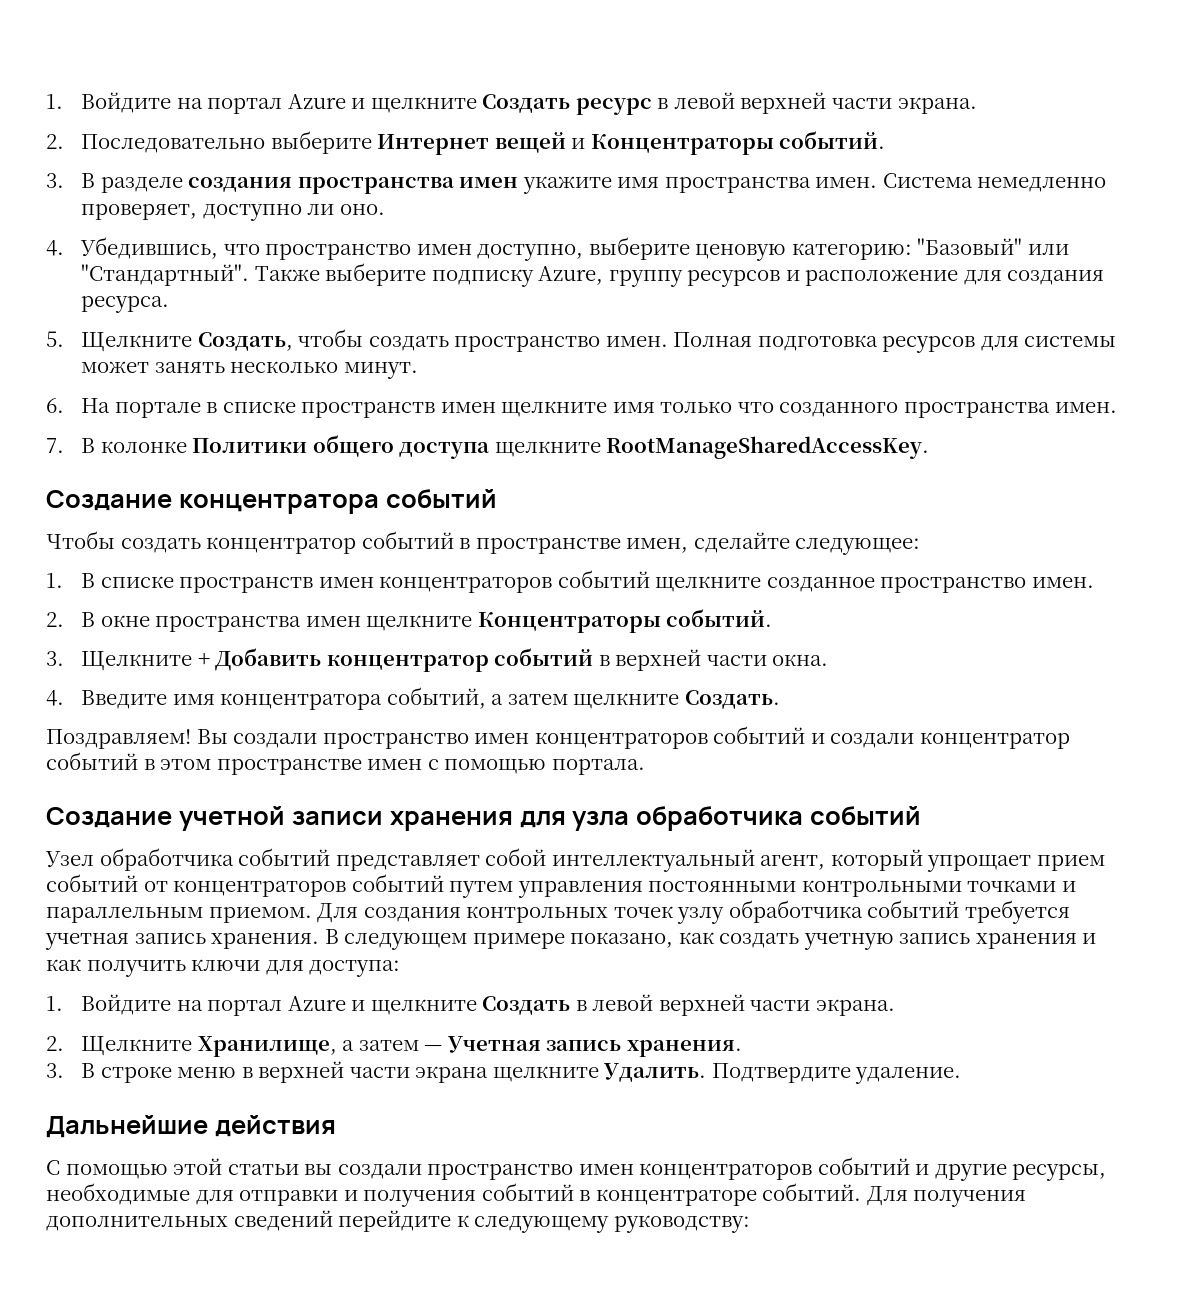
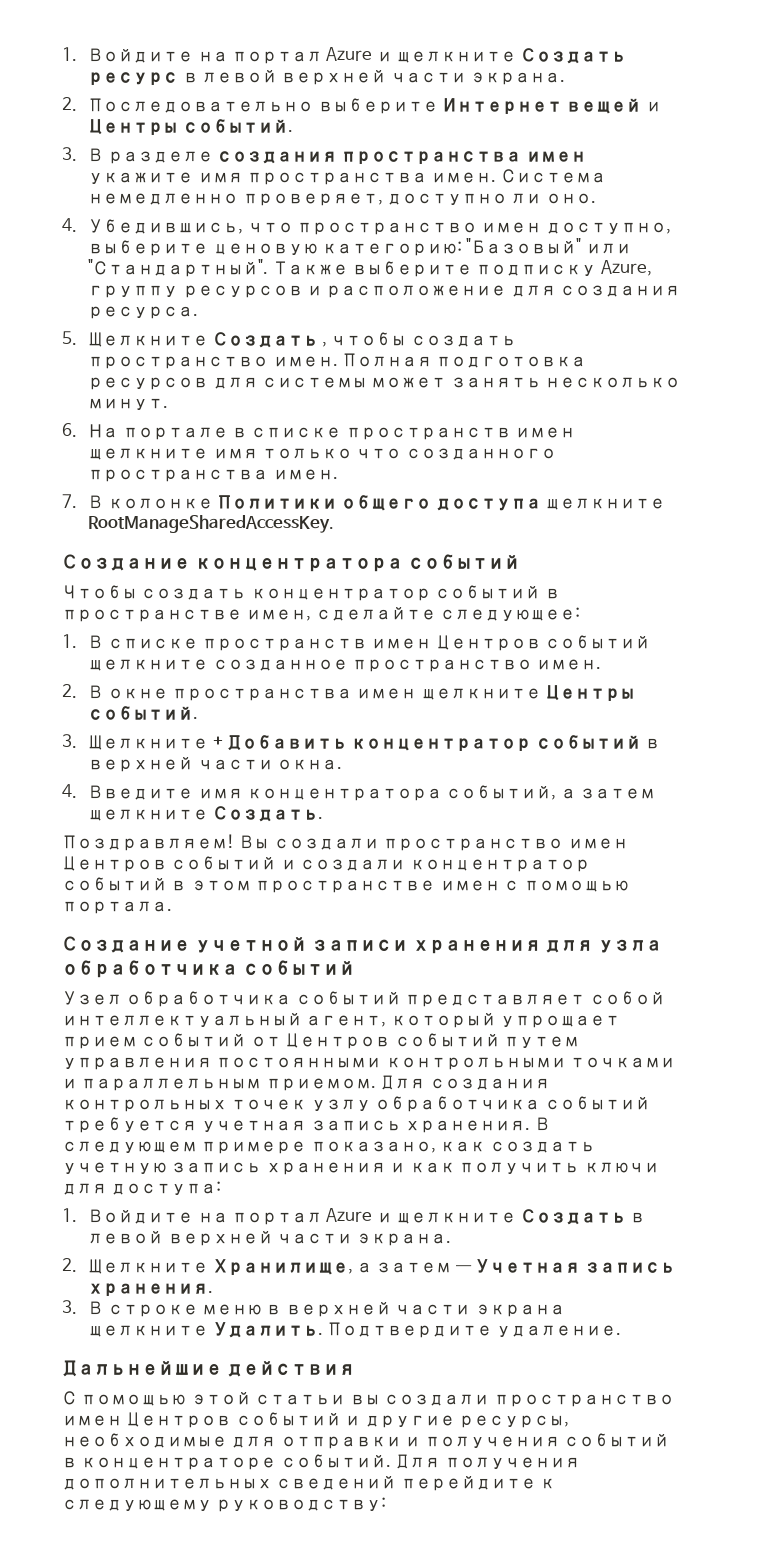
- 2. Последовательно выберите Интернет вещей и Концентраторы событий.
+ 2. Последовательно выберите Интернет вещей и Центры событий.
- 5. Щелкните Создать, чтобы создать пространство имен.
+ 5. Щелкните Создать , чтобы создать пространство имен.
- 1. В списке пространств имен концентраторов событий щелкните созданное пространство имен.
+ 1. В списке пространств имен Центров событий щелкните созданное пространство имен.
- 2. В окне пространства имен щелкните Концентраторы событий.
+ 2. В окне пространства имен щелкните Центры событий.
- Вы создали пространство имен концентраторов событий и создали концентратор событий в этом пространстве имен с помощью портала.
+ Вы создали пространство имен Центров событий и создали концентратор событий в этом пространстве имен с помощью портала.
- Узел обработчика событий представляет собой интеллектуальный агент, который упрощает прием событий от концентраторов событий путем управления постоянными контрольными точками и параллельным приемом.
+ Узел обработчика событий представляет собой интеллектуальный агент, который упрощает прием событий от Центров событий путем управления постоянными контрольными точками и параллельным приемом.
- С помощью этой статьи вы создали пространство имен концентраторов событий и другие ресурсы, необходимые для отправки и получения событий в концентраторе событий.
+ С помощью этой статьи вы создали пространство имен Центров событий и другие ресурсы, необходимые для отправки и получения событий в концентраторе событий.

